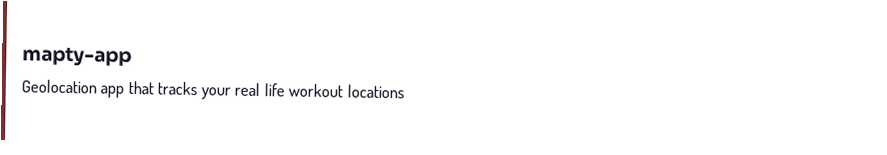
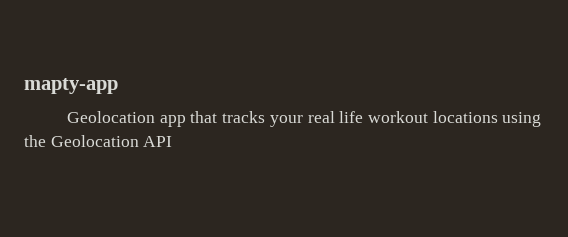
- Geolocation app that tracks your real life workout locations
+ Geolocation app that tracks your real life workout locations using the Geolocation API

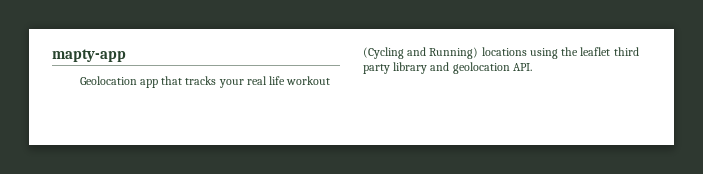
- Geolocation app that tracks your real life workout locations using the Geolocation API
+ Geolocation app that tracks your real life workout (Cycling and Running) locations using the leaflet third party library and geolocation API.

